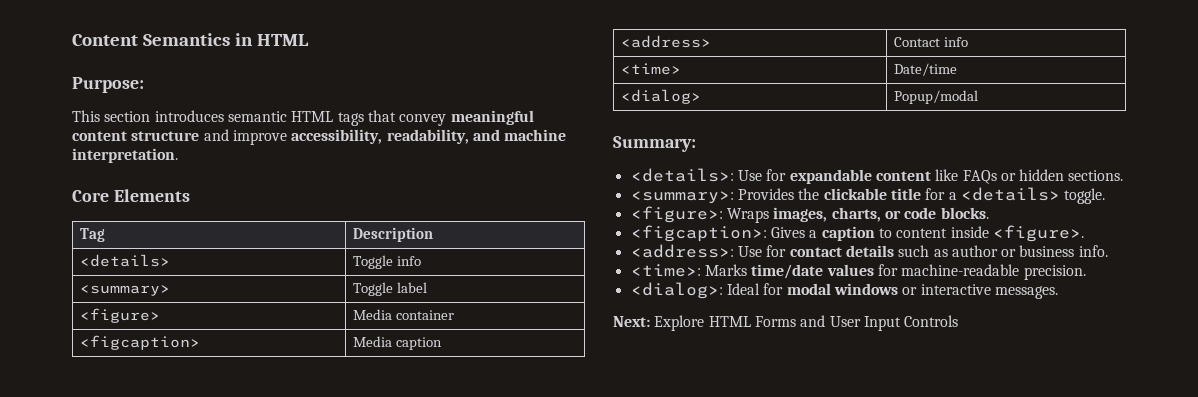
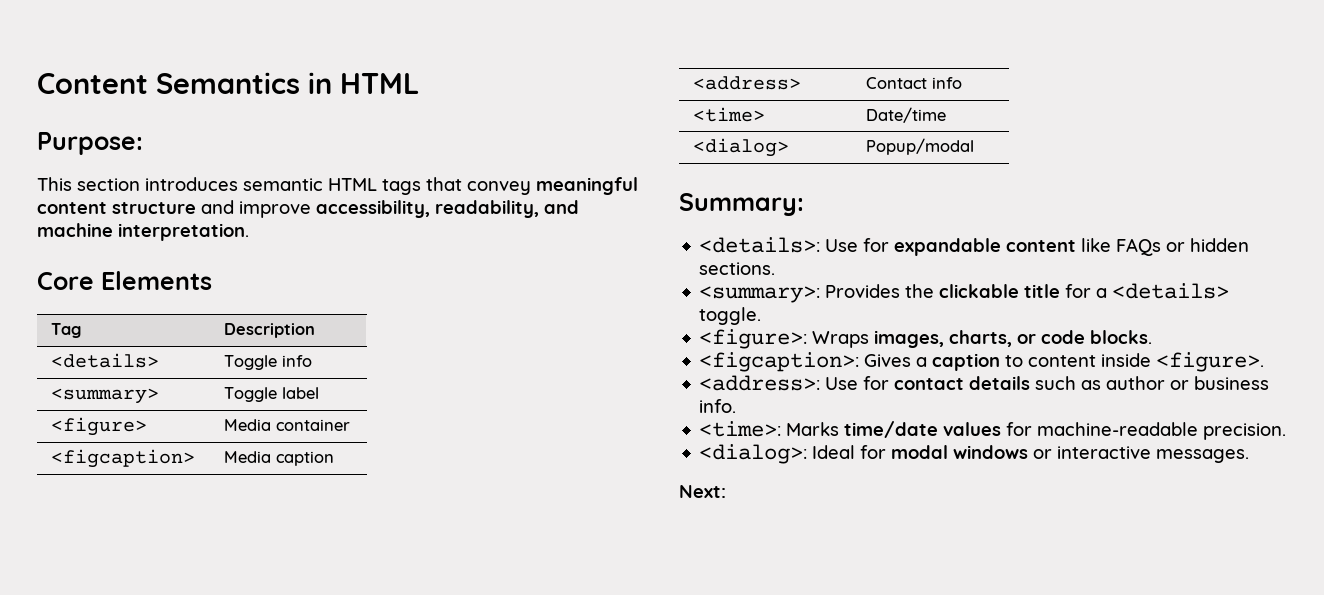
- Next: Explore HTML Forms and User Input Controls
+ Next:

